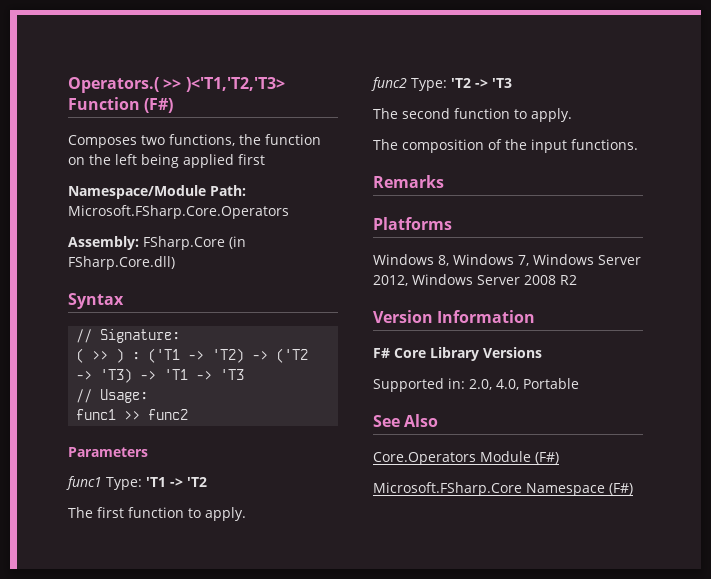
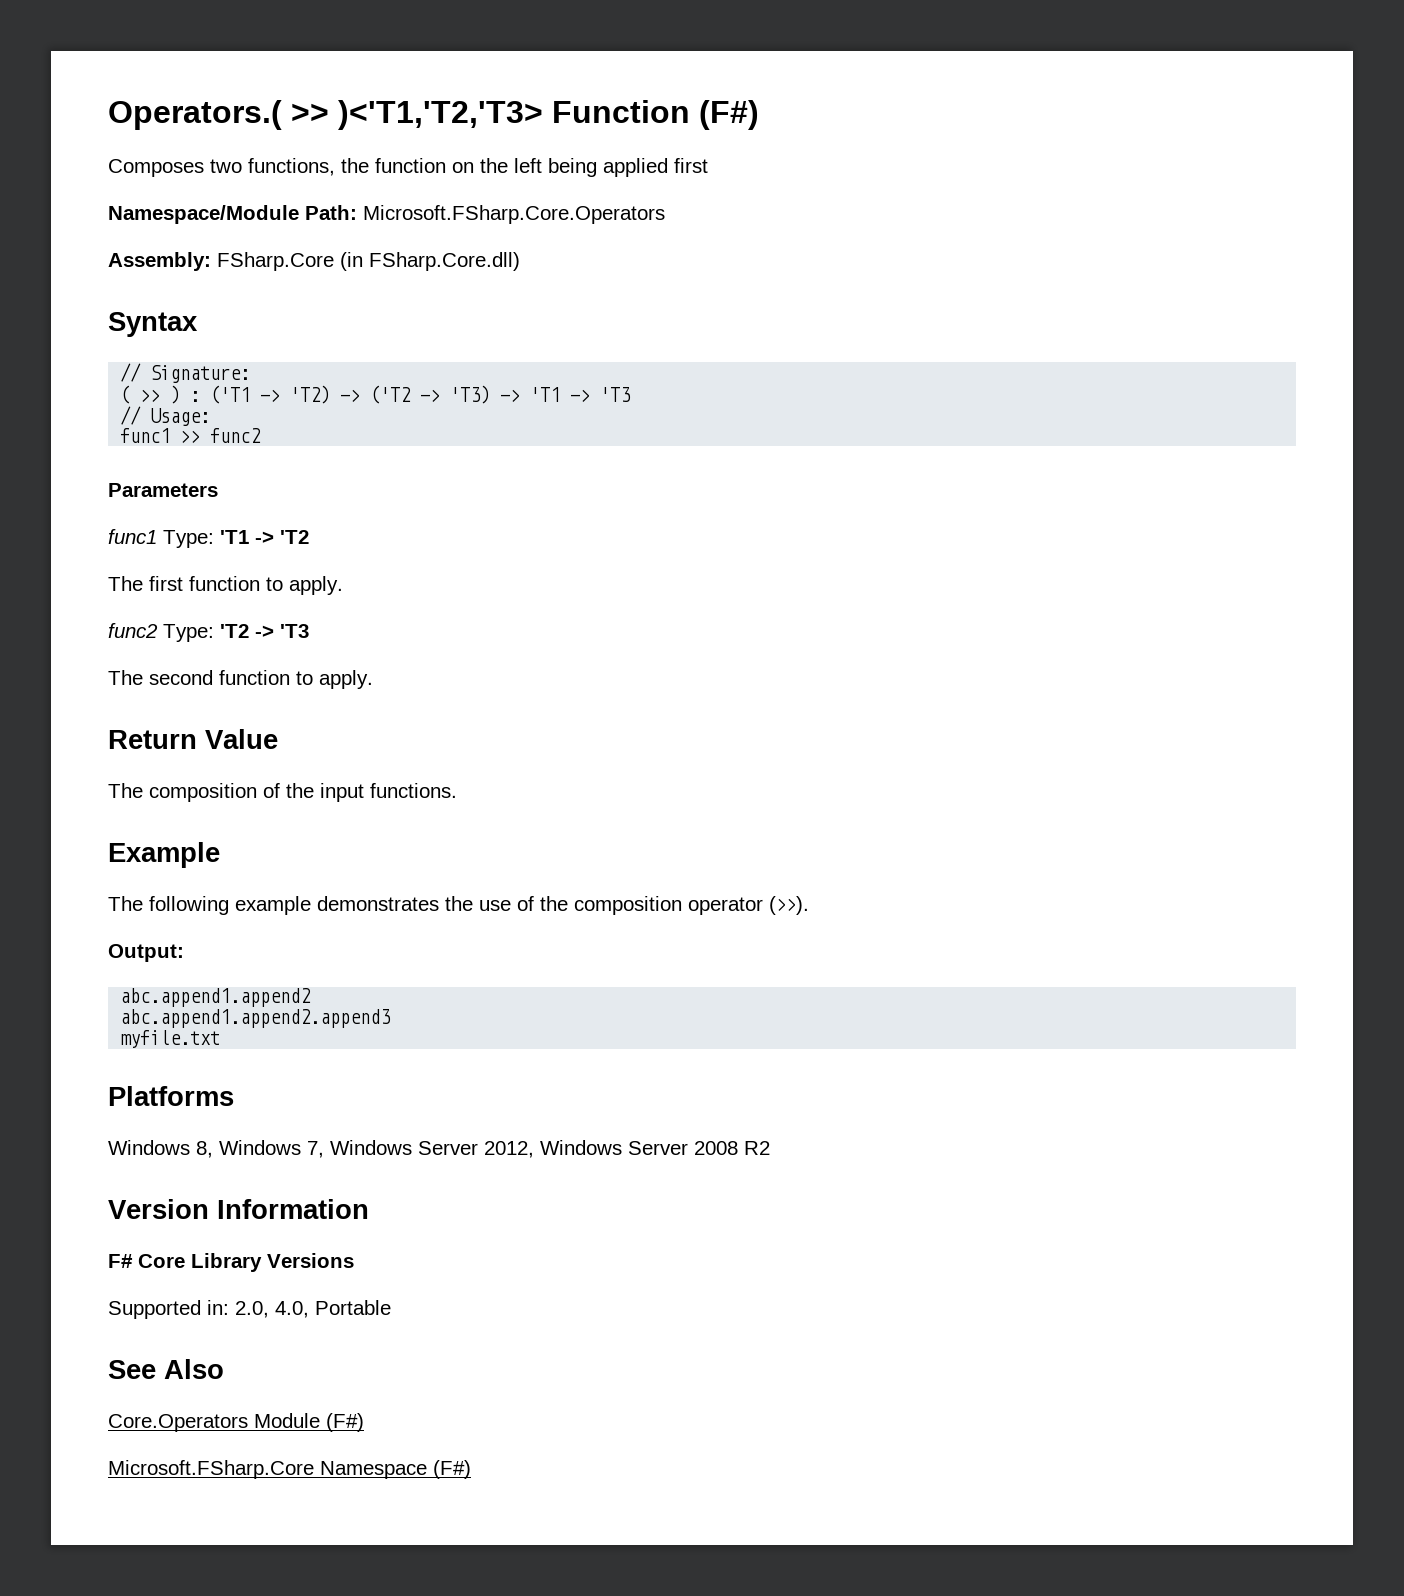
+ Return Value
- Remarks
+ Example
+ The following example demonstrates the use of the composition operator (>>).
+ Output:
+ abc.append1.append2
+ abc.append1.append2.append3
+ myfile.txt

